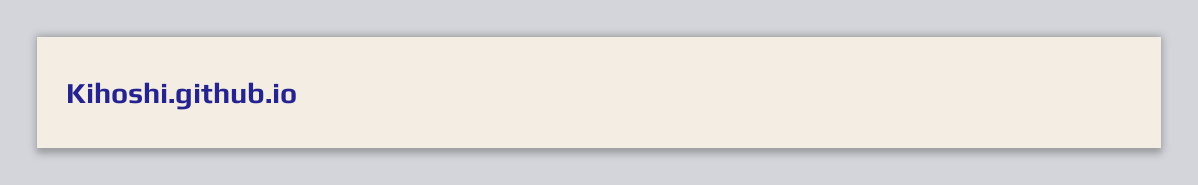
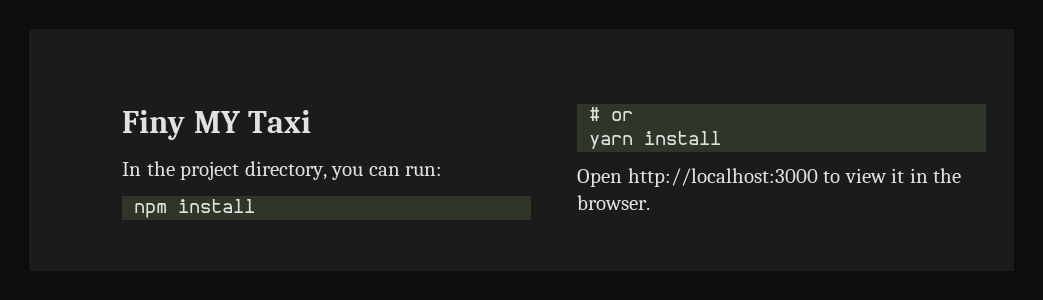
- Kihoshi.github.io
+ Finy MY Taxi
+ In the project directory, you can run:
+ npm install
+ # or
+ yarn install
+ Open http://localhost:3000 to view it in the browser.

